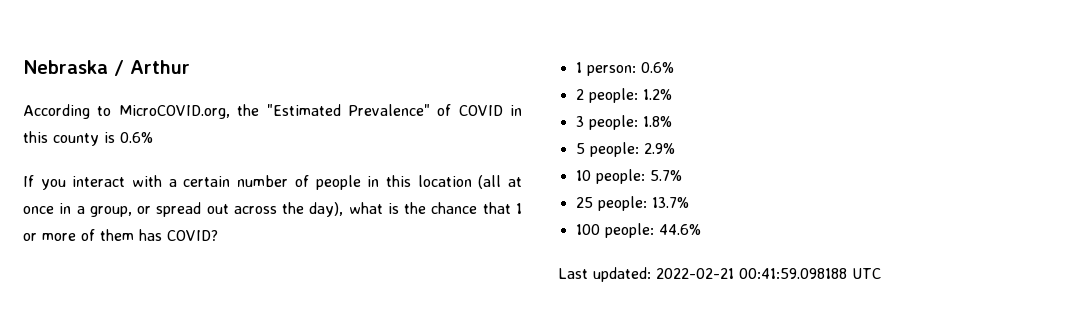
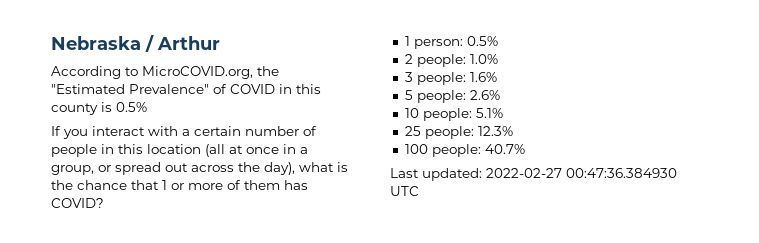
- According to MicroCOVID.org, the "Estimated Prevalence" of COVID in this county is 0.6%
+ According to MicroCOVID.org, the "Estimated Prevalence" of COVID in this county is 0.5%
- 1 person: 0.6%
+ 1 person: 0.5%
- 2 people: 1.2%
+ 2 people: 1.0%
- 3 people: 1.8%
+ 3 people: 1.6%
- 5 people: 2.9%
+ 5 people: 2.6%
- 10 people: 5.7%
+ 10 people: 5.1%
- 25 people: 13.7%
+ 25 people: 12.3%
- 100 people: 44.6%
+ 100 people: 40.7%
- Last updated: 2022-02-21 00:41:59.098188 UTC
+ Last updated: 2022-02-27 00:47:36.384930 UTC

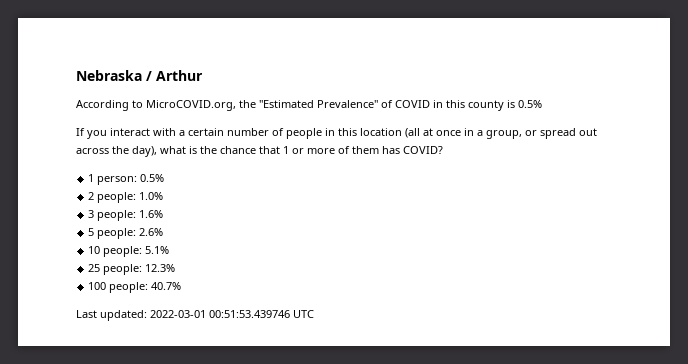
- Last updated: 2022-02-27 00:47:36.384930 UTC
+ Last updated: 2022-03-01 00:51:53.439746 UTC

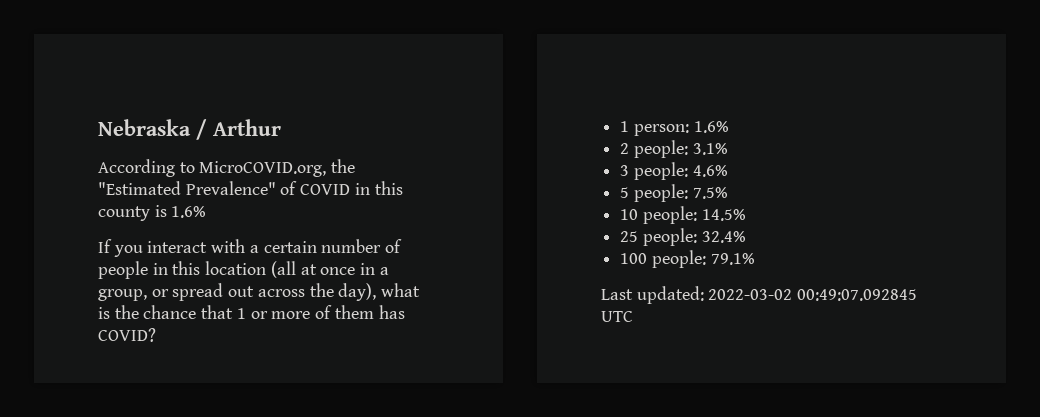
- According to MicroCOVID.org, the "Estimated Prevalence" of COVID in this county is 0.5%
+ According to MicroCOVID.org, the "Estimated Prevalence" of COVID in this county is 1.6%
- 1 person: 0.5%
+ 1 person: 1.6%
- 2 people: 1.0%
+ 2 people: 3.1%
- 3 people: 1.6%
+ 3 people: 4.6%
- 5 people: 2.6%
+ 5 people: 7.5%
- 10 people: 5.1%
+ 10 people: 14.5%
- 25 people: 12.3%
+ 25 people: 32.4%
- 100 people: 40.7%
+ 100 people: 79.1%
- Last updated: 2022-03-01 00:51:53.439746 UTC
+ Last updated: 2022-03-02 00:49:07.092845 UTC

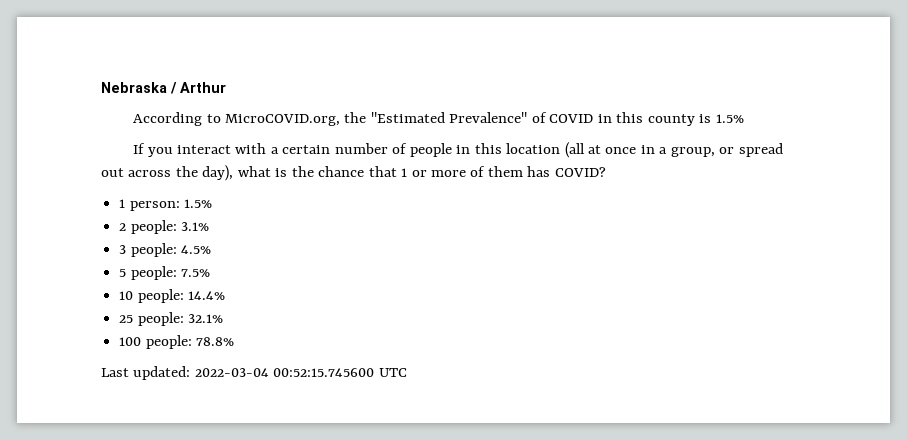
- According to MicroCOVID.org, the "Estimated Prevalence" of COVID in this county is 1.6%
+ According to MicroCOVID.org, the "Estimated Prevalence" of COVID in this county is 1.5%
- 1 person: 1.6%
+ 1 person: 1.5%
- 3 people: 4.6%
+ 3 people: 4.5%
- 10 people: 14.5%
+ 10 people: 14.4%
- 25 people: 32.4%
+ 25 people: 32.1%
- 100 people: 79.1%
+ 100 people: 78.8%
- Last updated: 2022-03-02 00:49:07.092845 UTC
+ Last updated: 2022-03-04 00:52:15.745600 UTC

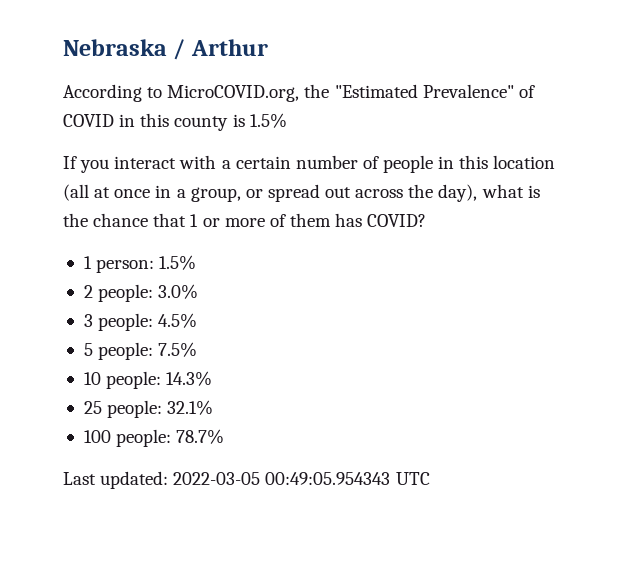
- 2 people: 3.1%
+ 2 people: 3.0%
- 10 people: 14.4%
+ 10 people: 14.3%
- 100 people: 78.8%
+ 100 people: 78.7%
- Last updated: 2022-03-04 00:52:15.745600 UTC
+ Last updated: 2022-03-05 00:49:05.954343 UTC

